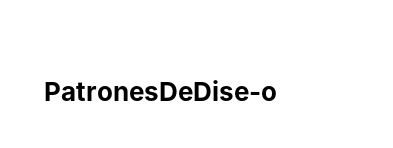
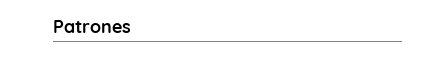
- PatronesDeDise-o
+ Patrones

